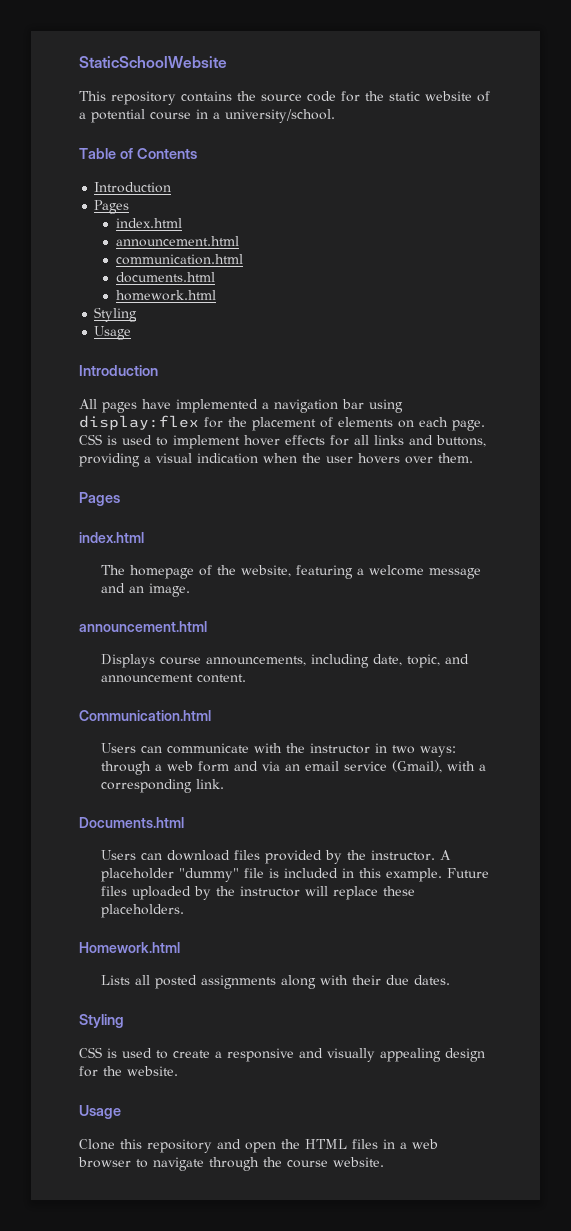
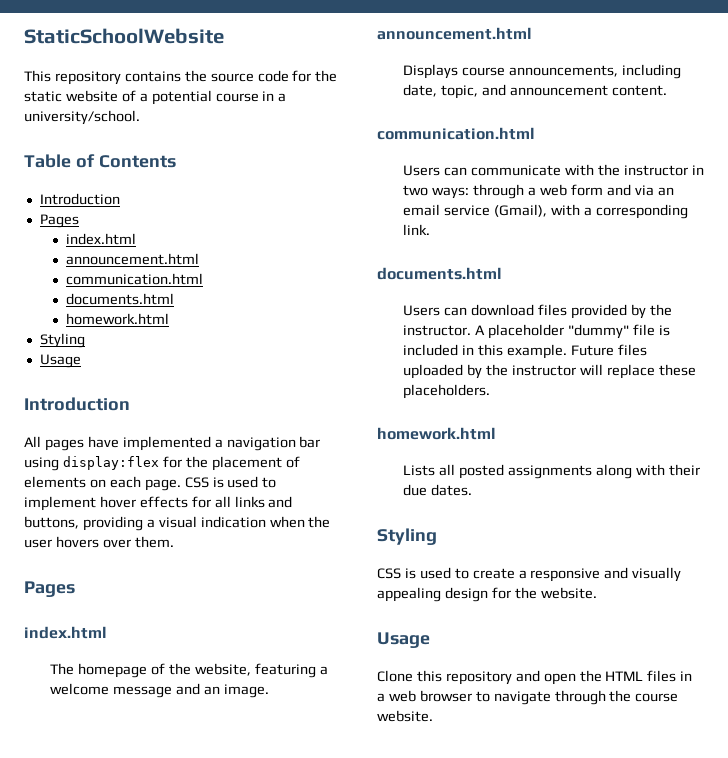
  Displays course announcements, including date, topic, and announcement content.
- Communication.html
+ communication.html
  Users can communicate with the instructor in two ways: through a web form and via an email service (Gmail), with a corresponding link.
- Documents.html
+ documents.html
  Future files uploaded by the instructor will replace these placeholders.
- Homework.html
+ homework.html

